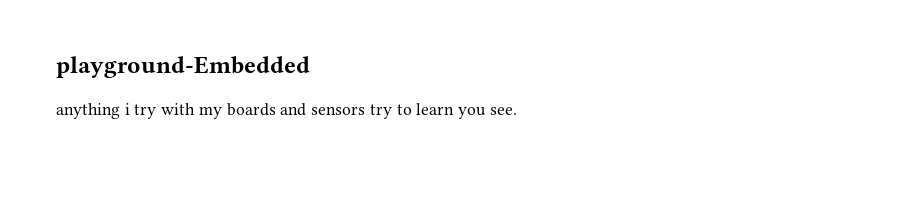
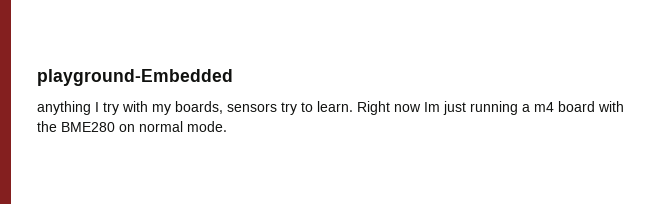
- anything i try with my boards and sensors try to learn you see.
+ anything I try with my boards, sensors try to learn. Right now Im just running a m4 board with the BME280 on normal mode.

